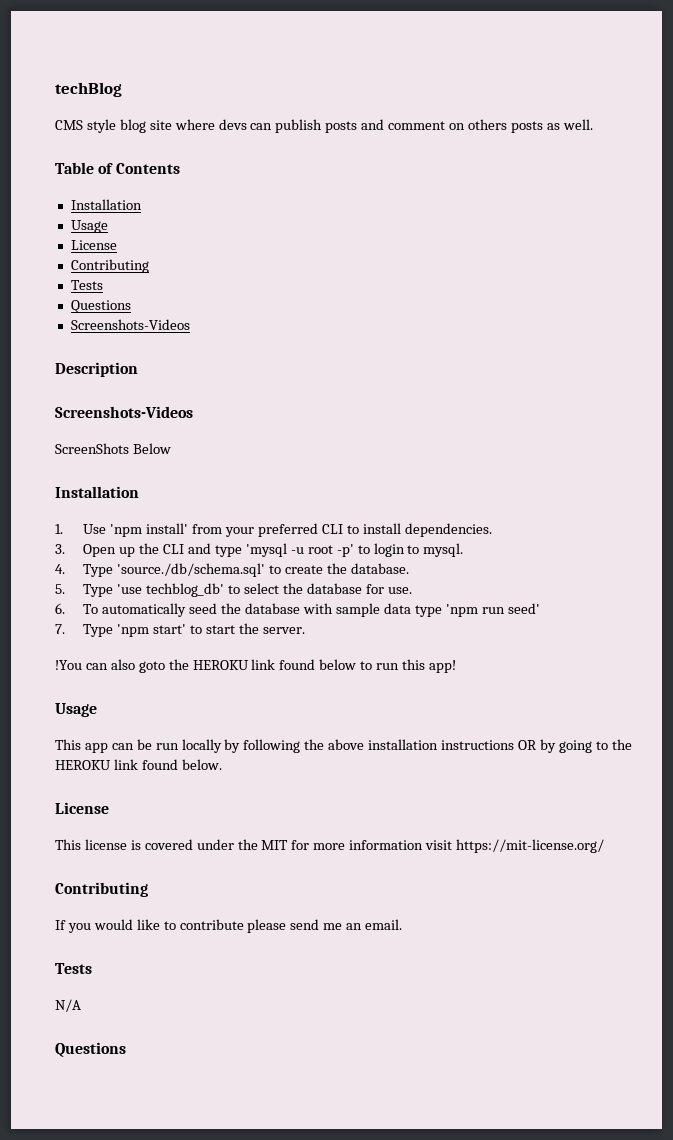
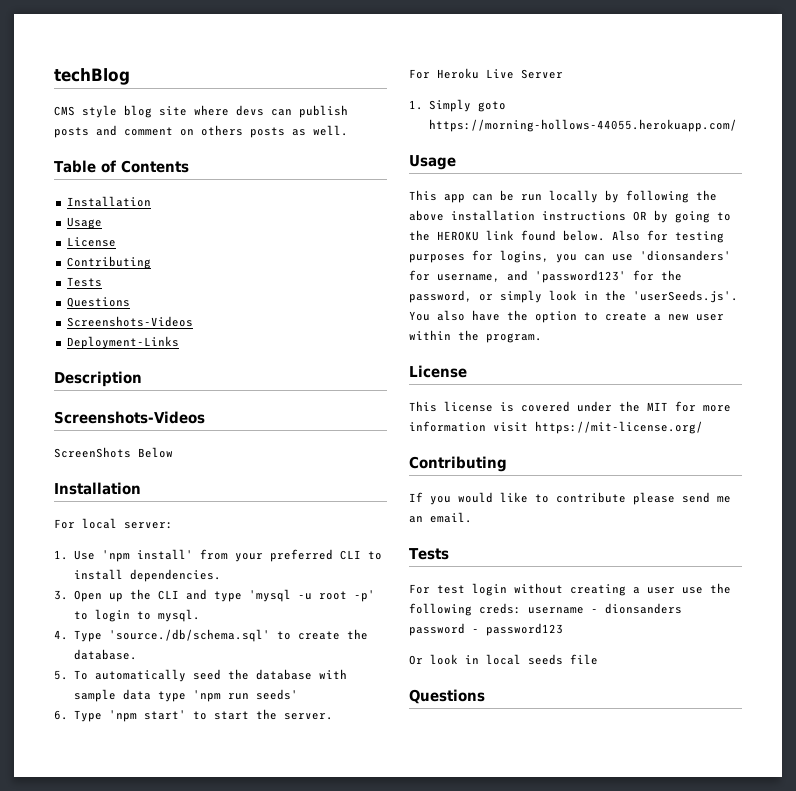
+ Deployment-Links
+ For local server:
- 5. Type 'use techblog_db' to select the database for use.
- 6. To automatically seed the database with sample data type 'npm run seed'
- 7. Type 'npm start' to start the server.
+ 5. To automatically seed the database with sample data type 'npm run seeds'
+ 6. Type 'npm start' to start the server.
- !You can also goto the HEROKU link found below to run this app!
+ For Heroku Live Server
+ 1. Simply goto https://morning-hollows-44055.herokuapp.com/
+ Also for testing purposes for logins, you can use 'dionsanders' for username, and 'password123' for the password, or simply look in the 'userSeeds.js'. You also have the option to create a new user within the program.
- N/A
+ For test login without creating a user use the following creds: username - dionsanders password - password123
+ Or look in local seeds file

